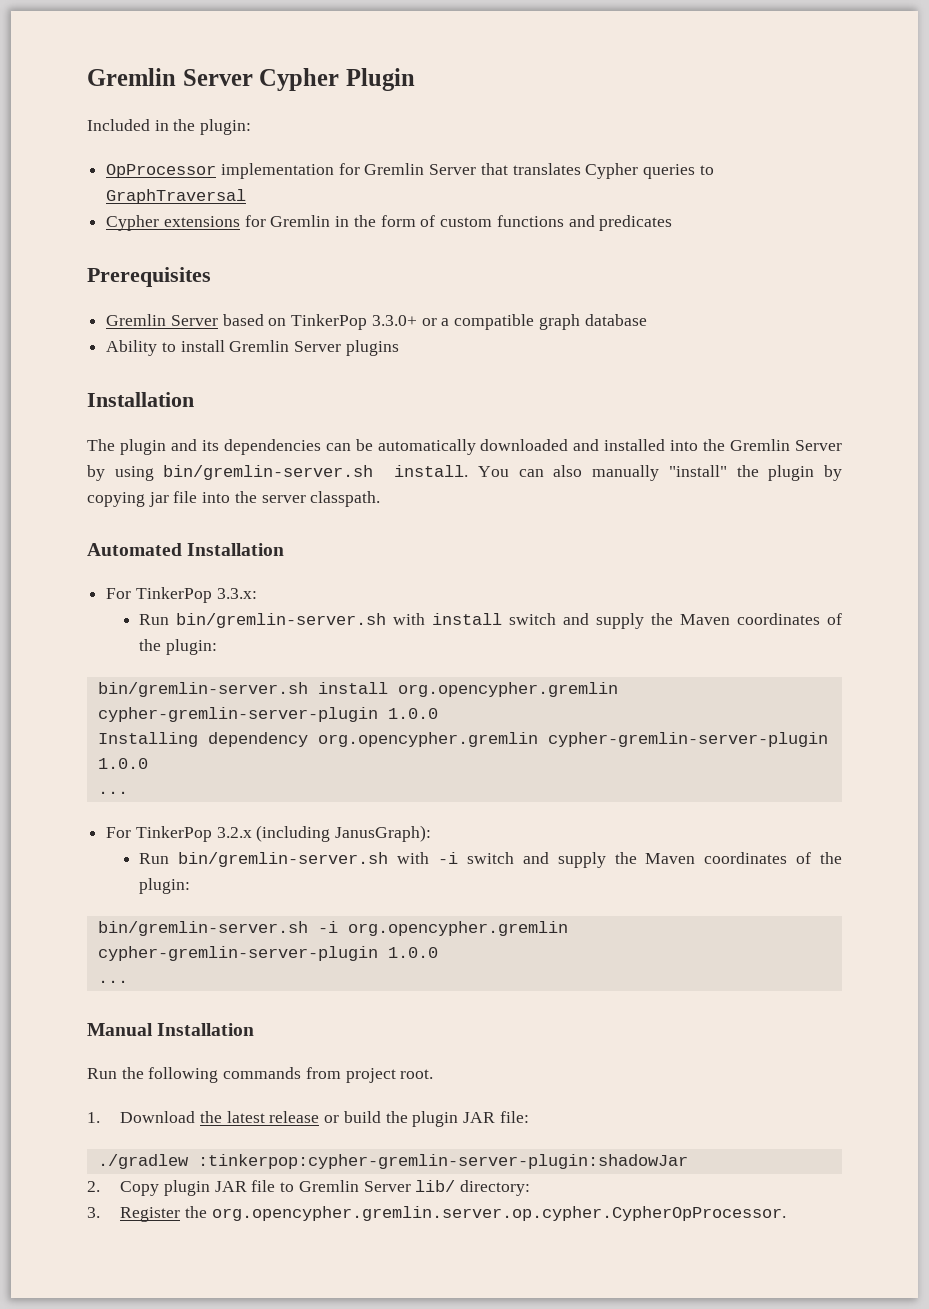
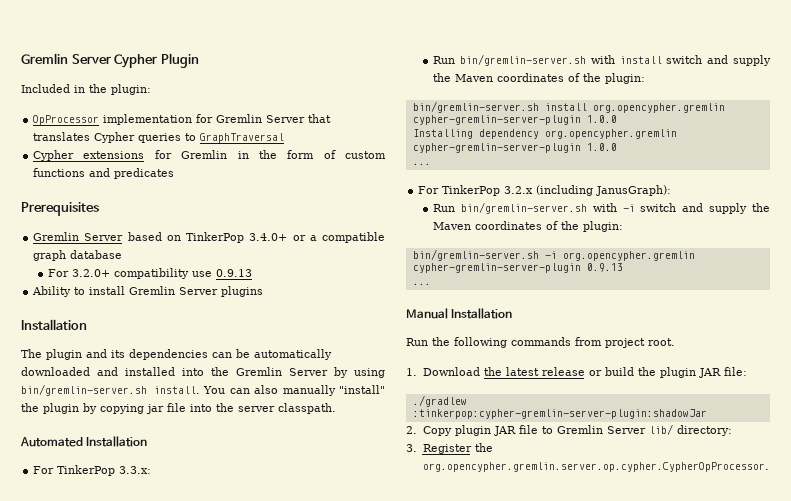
- Gremlin Server based on TinkerPop 3.3.0+ or a compatible graph database
+ Gremlin Server based on TinkerPop 3.4.0+ or a compatible graph database
+ For 3.2.0+ compatibility use 0.9.13
- bin/gremlin-server.sh -i org.opencypher.gremlin cypher-gremlin-server-plugin 1.0.0
+ bin/gremlin-server.sh -i org.opencypher.gremlin cypher-gremlin-server-plugin 0.9.13

